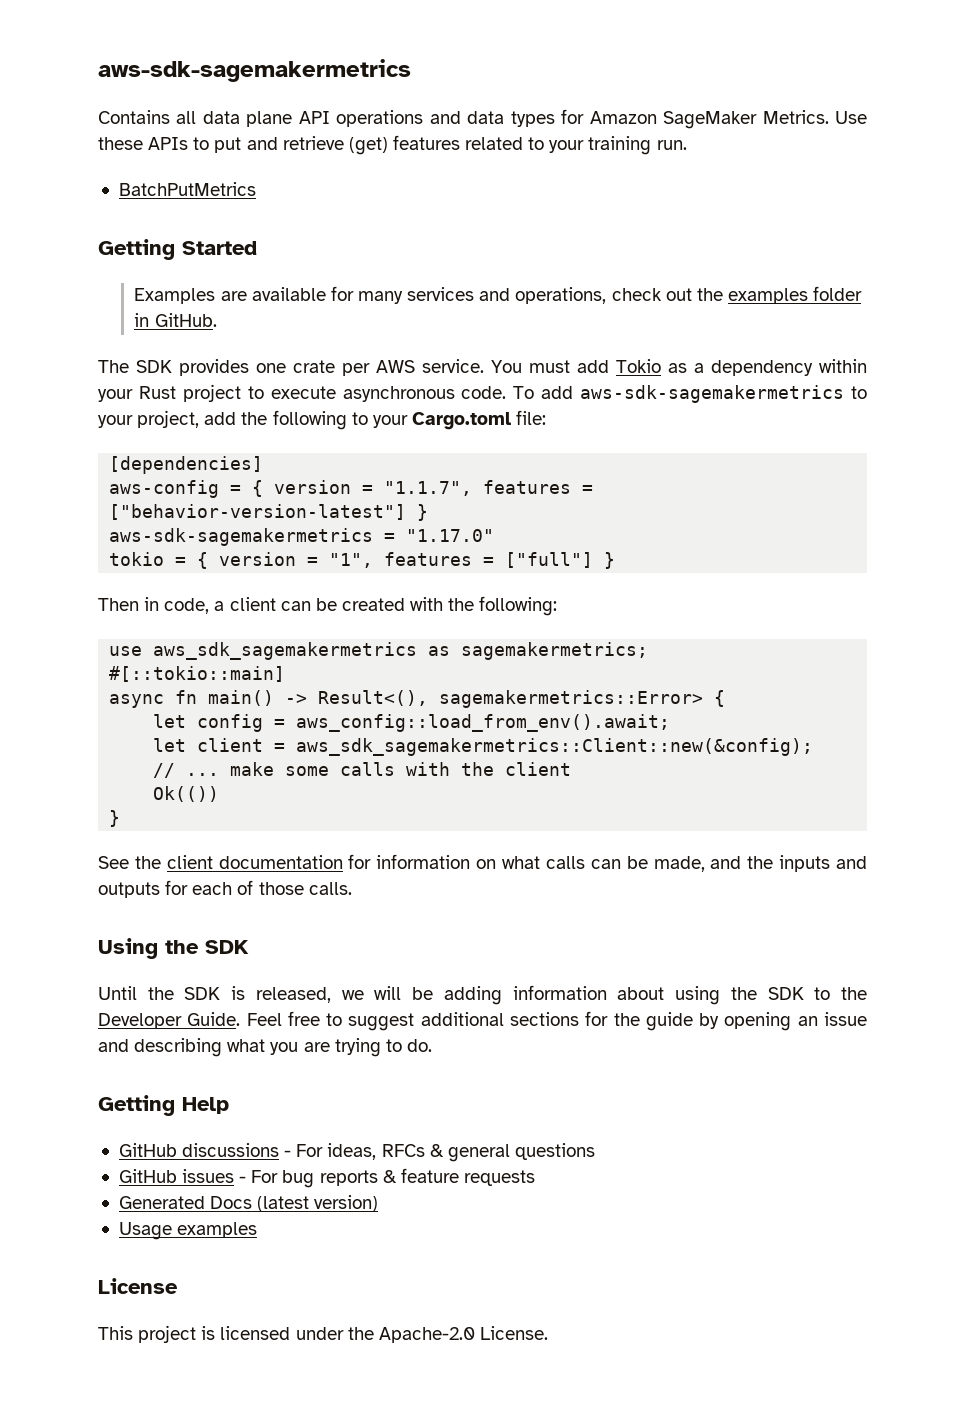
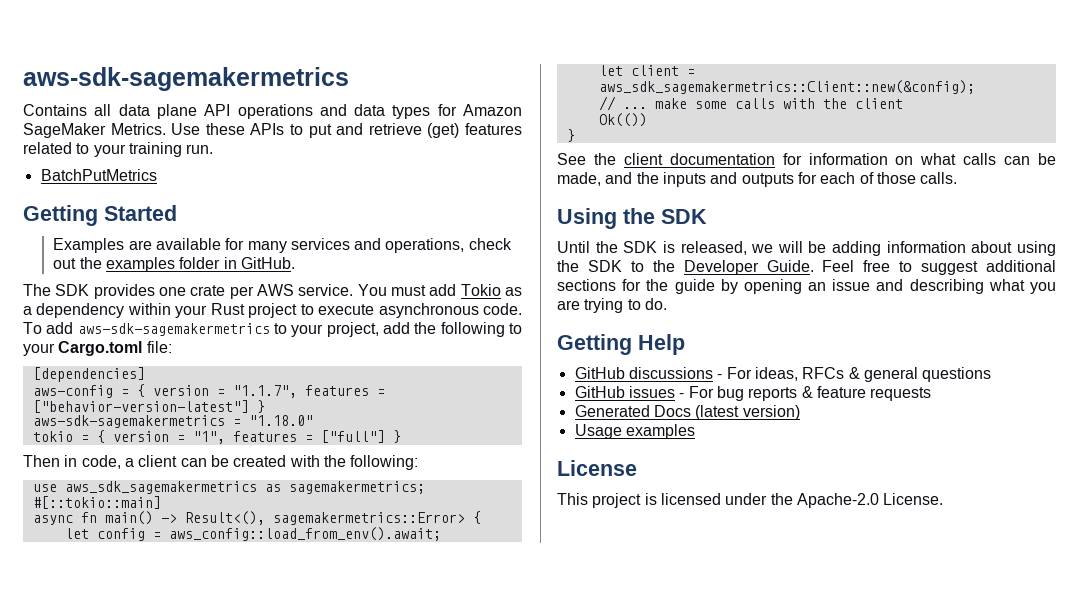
- aws-sdk-sagemakermetrics = "1.17.0"
+ aws-sdk-sagemakermetrics = "1.18.0"

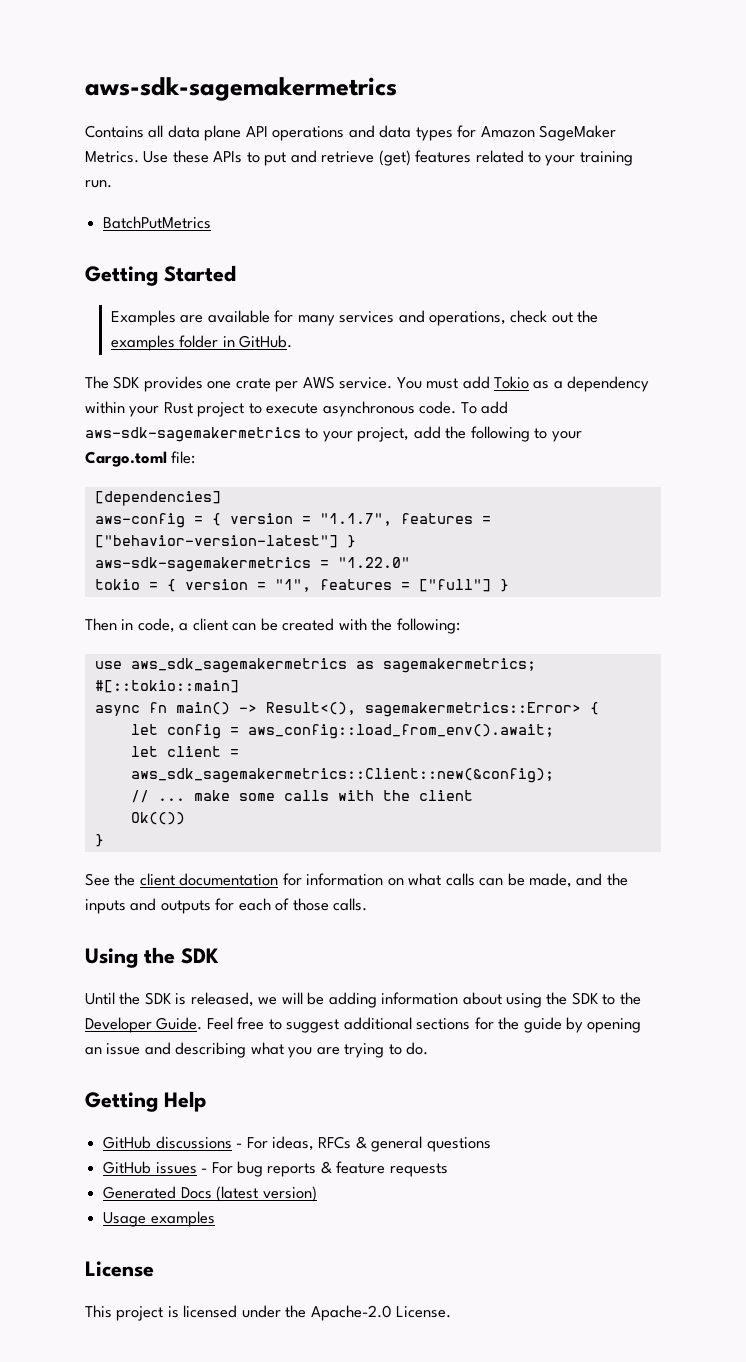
- aws-sdk-sagemakermetrics = "1.18.0"
+ aws-sdk-sagemakermetrics = "1.22.0"

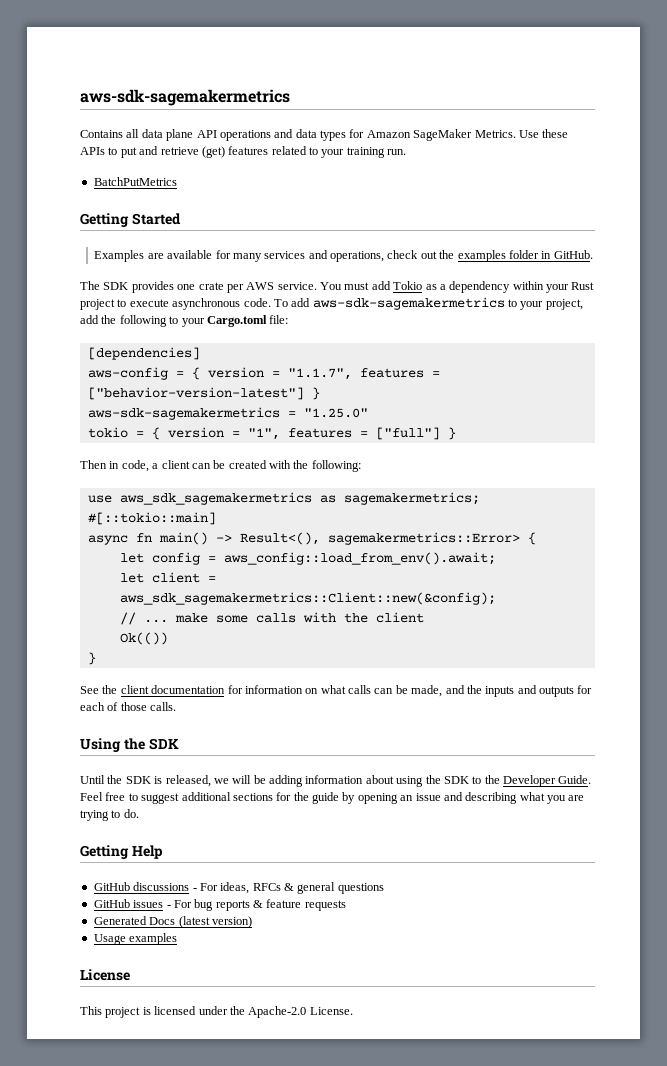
- aws-sdk-sagemakermetrics = "1.22.0"
+ aws-sdk-sagemakermetrics = "1.25.0"

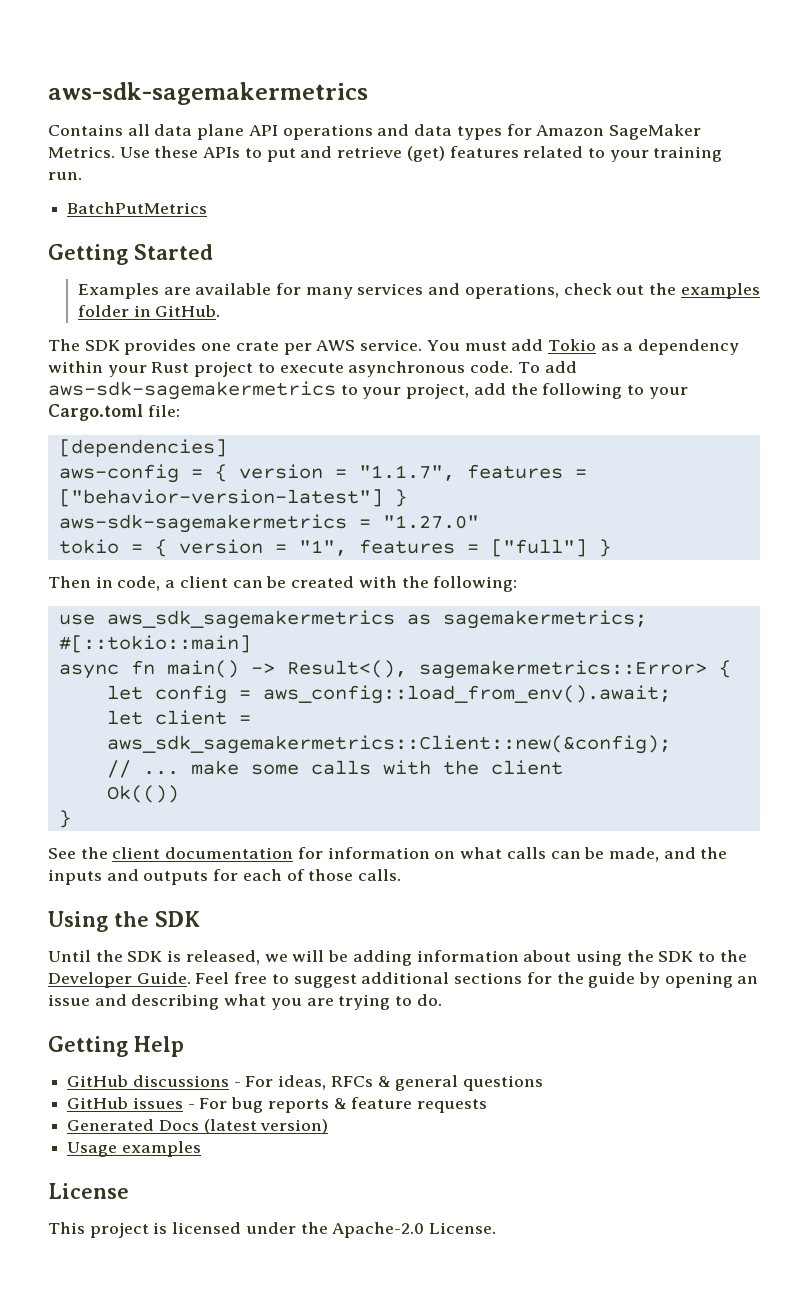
- aws-sdk-sagemakermetrics = "1.25.0"
+ aws-sdk-sagemakermetrics = "1.27.0"

